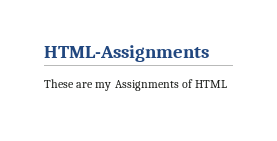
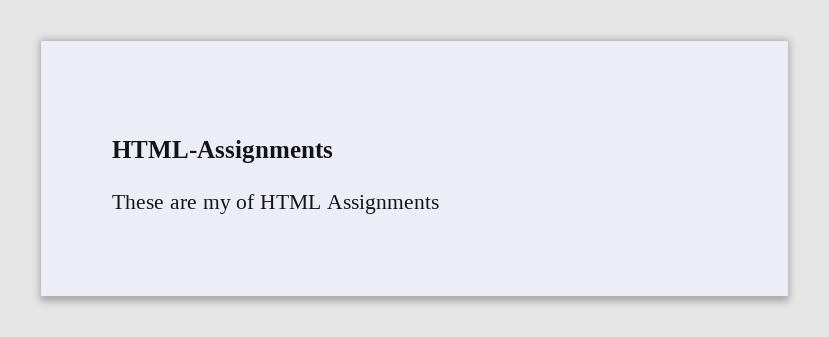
- These are my Assignments of HTML
+ These are my of HTML Assignments

